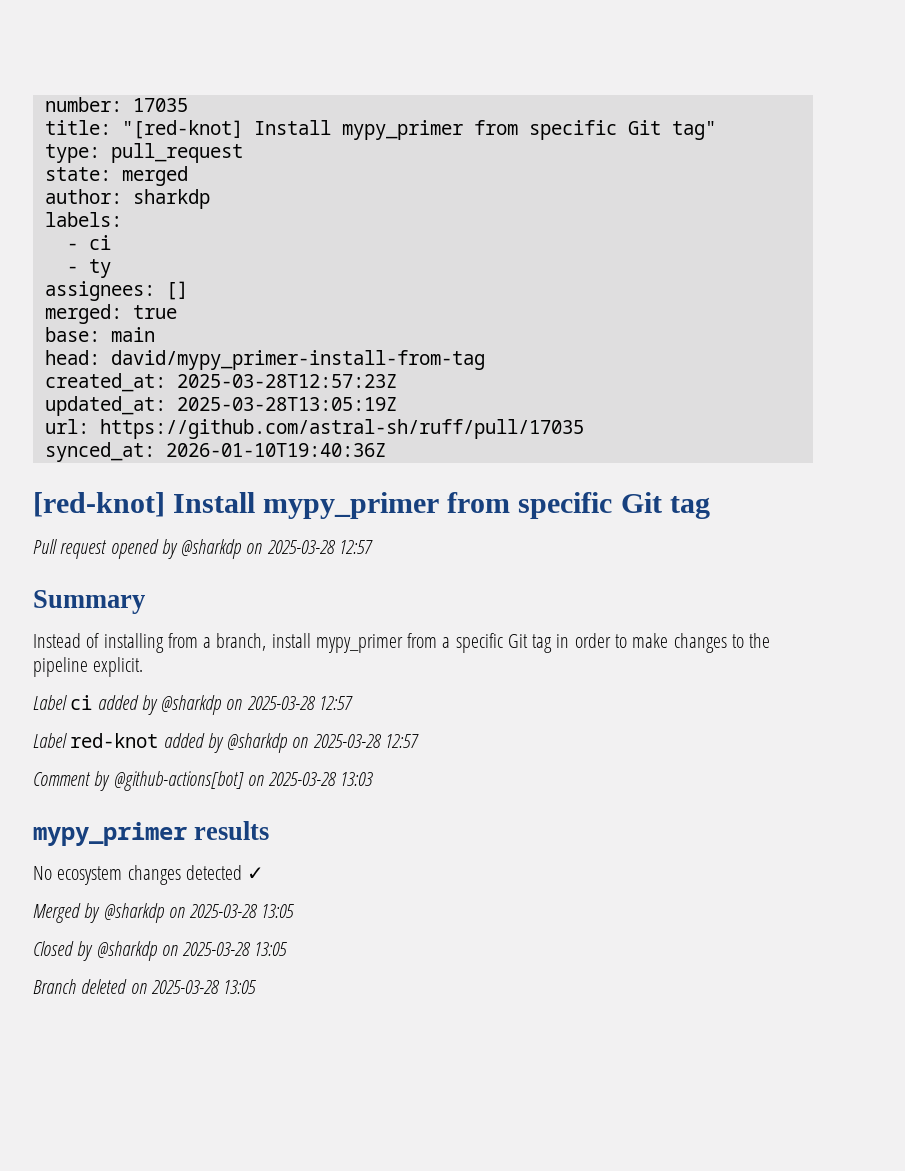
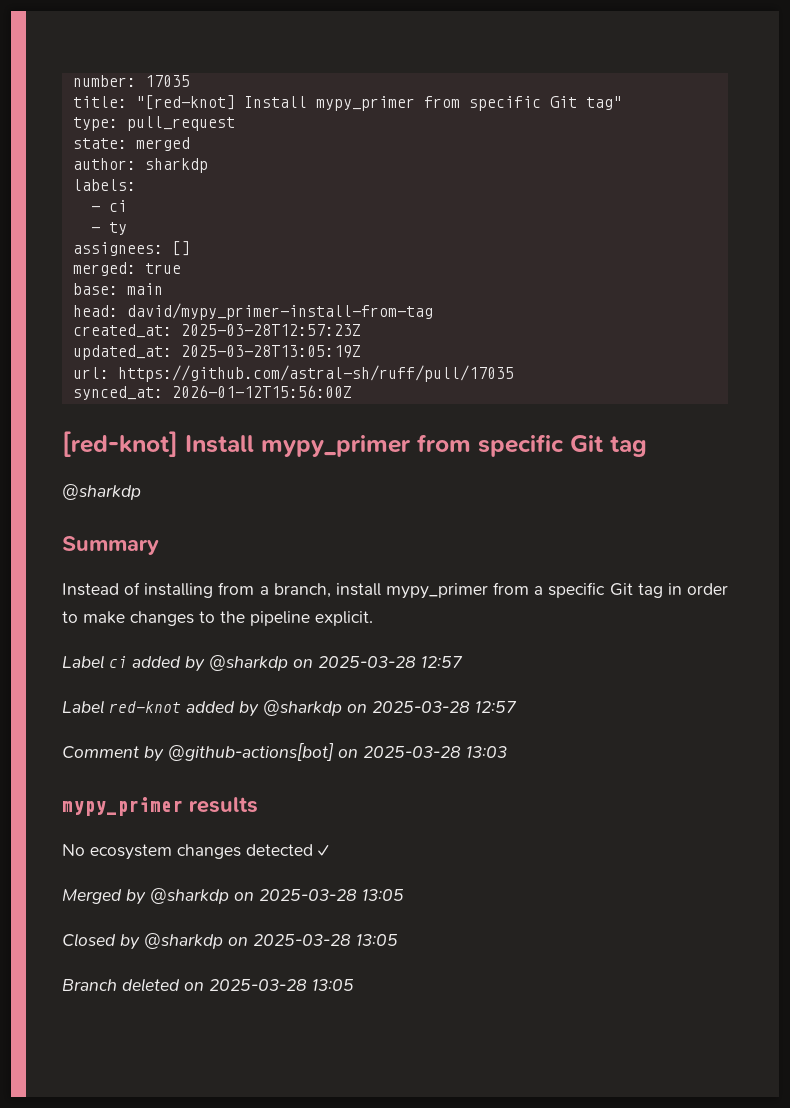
- synced_at: 2026-01-10T19:40:36Z
+ synced_at: 2026-01-12T15:56:00Z
  [red-knot] Install mypy_primer from specific Git tag
- Pull request opened by @sharkdp on 2025-03-28 12:57
+ @sharkdp

